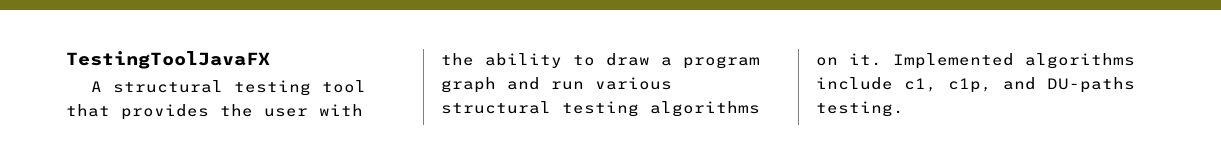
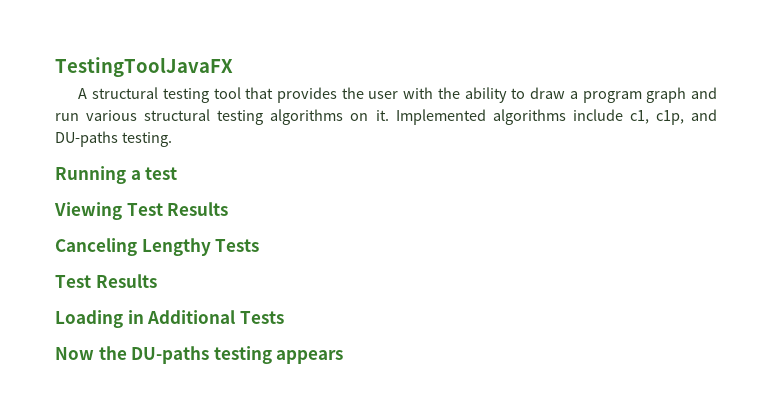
+ Running a test
+ Viewing Test Results
+ Canceling Lengthy Tests
+ Test Results
+ Loading in Additional Tests
+ Now the DU-paths testing appears

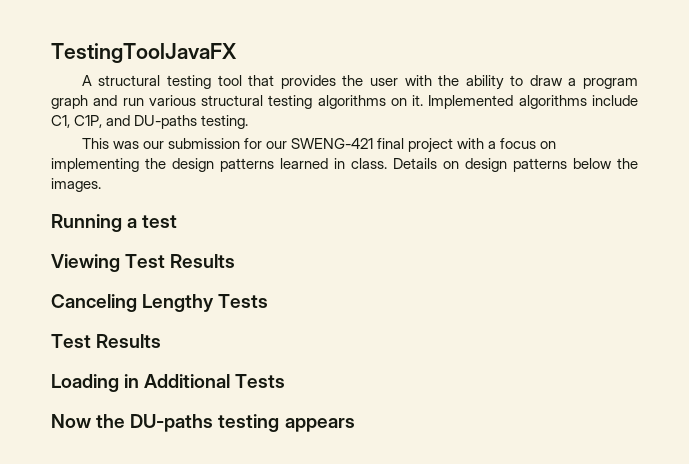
- Implemented algorithms include c1, c1p, and DU-paths testing.
+ Implemented algorithms include C1, C1P, and DU-paths testing.
+ This was our submission for our SWENG-421 final project with a focus on implementing the design patterns learned in class. Details on design patterns below the images.

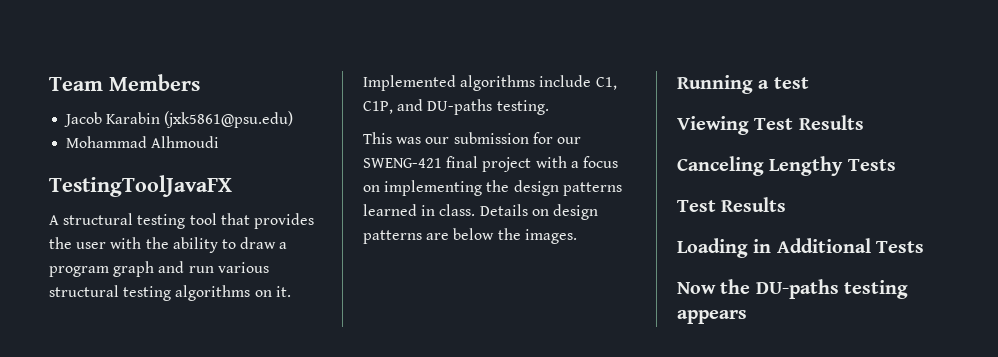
+ Team Members
+ Jacob Karabin (jxk5861@psu.edu)
+ Mohammad Alhmoudi
- Details on design patterns below the images.
+ Details on design patterns are below the images.

